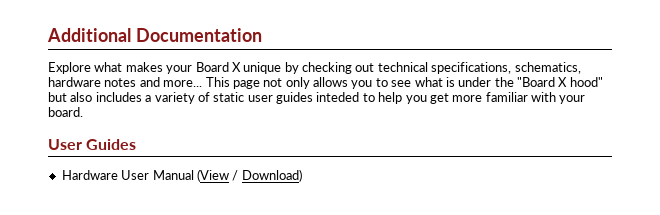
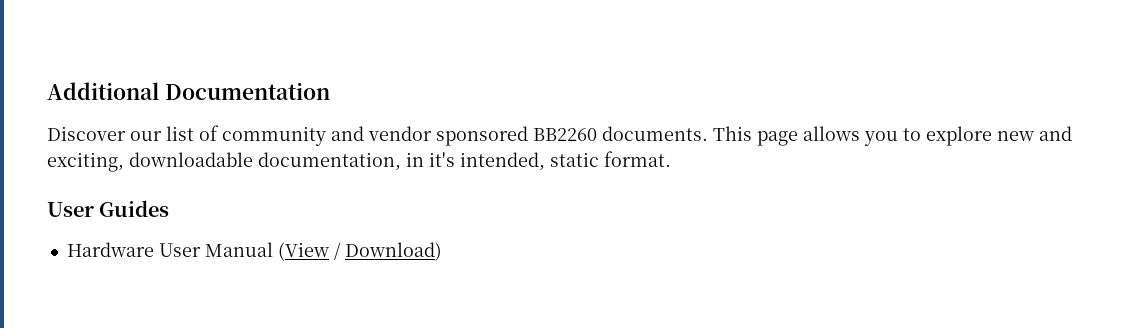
- Explore what makes your Board X unique by checking out technical specifications, schematics, hardware notes and more... This page not only allows you to see what is under the "Board X hood" but also includes a variety of static user guides inteded to help you get more familiar with your board.
+ Discover our list of community and vendor sponsored BB2260 documents. This page allows you to explore new and exciting, downloadable documentation, in it's intended, static format.

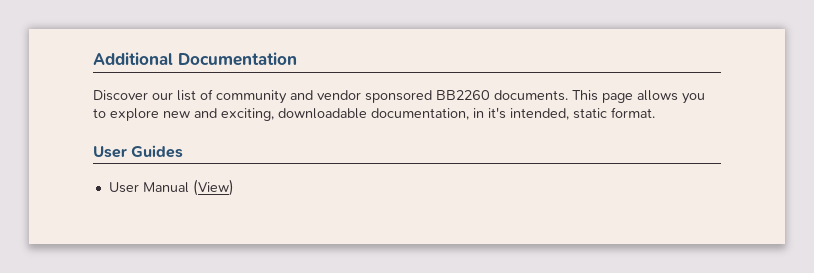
- Hardware User Manual (View / Download)
+ User Manual (View)

